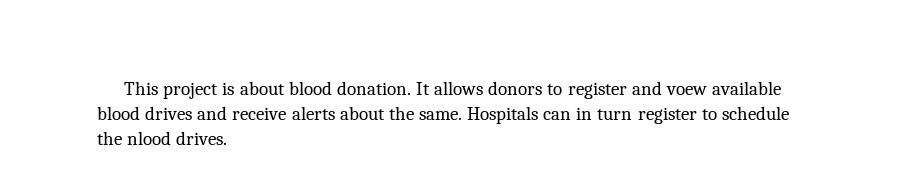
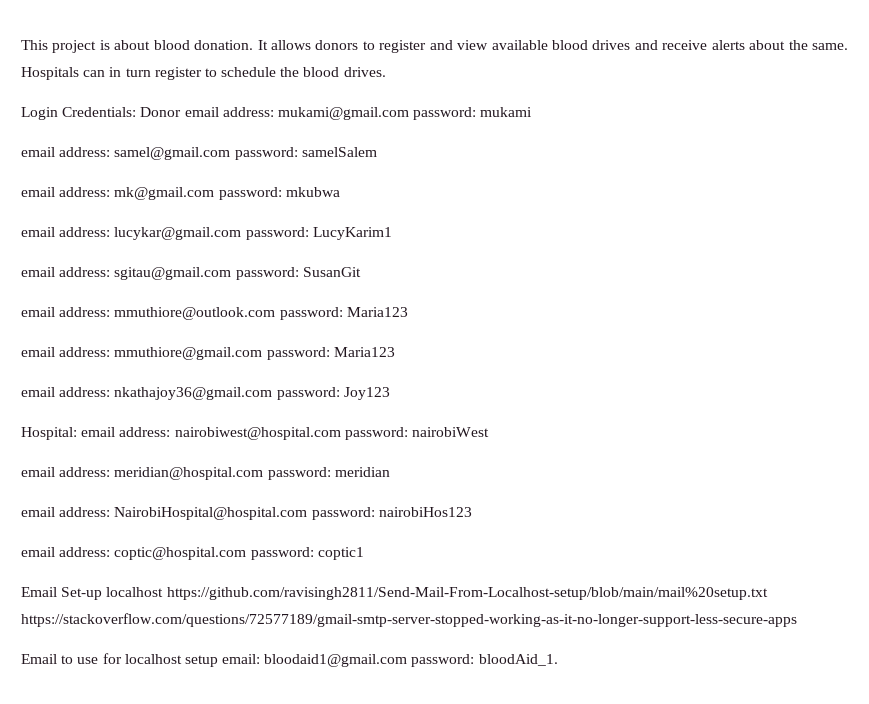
- It allows donors to register and voew available blood drives and receive alerts about the same.
+ It allows donors to register and view available blood drives and receive alerts about the same.
- Hospitals can in turn register to schedule the nlood drives.
+ Hospitals can in turn register to schedule the blood drives.
+ Login Credentials: Donor email address: mukami@gmail.com password: mukami
+ email address: samel@gmail.com password: samelSalem
+ email address: mk@gmail.com password: mkubwa
+ email address: lucykar@gmail.com password: LucyKarim1
+ email address: sgitau@gmail.com password: SusanGit
+ email address: mmuthiore@outlook.com password: Maria123
+ email address: mmuthiore@gmail.com password: Maria123
+ email address: nkathajoy36@gmail.com password: Joy123
+ Hospital: email address: nairobiwest@hospital.com password: nairobiWest
+ email address: meridian@hospital.com password: meridian
+ email address: NairobiHospital@hospital.com password: nairobiHos123
+ email address: coptic@hospital.com password: coptic1
+ Email Set-up localhost https://github.com/ravisingh2811/Send-Mail-From-Localhost-setup/blob/main/mail%20setup.txt https://stackoverflow.com/questions/72577189/gmail-smtp-server-stopped-working-as-it-no-longer-support-less-secure-apps
+ Email to use for localhost setup email: bloodaid1@gmail.com password: bloodAid_1.

